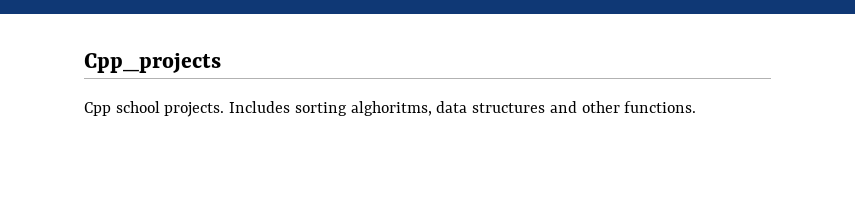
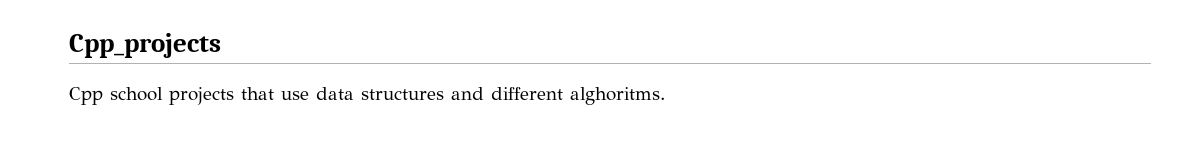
- Cpp school projects. Includes sorting alghoritms, data structures and other functions.
+ Cpp school projects that use data structures and different alghoritms.

